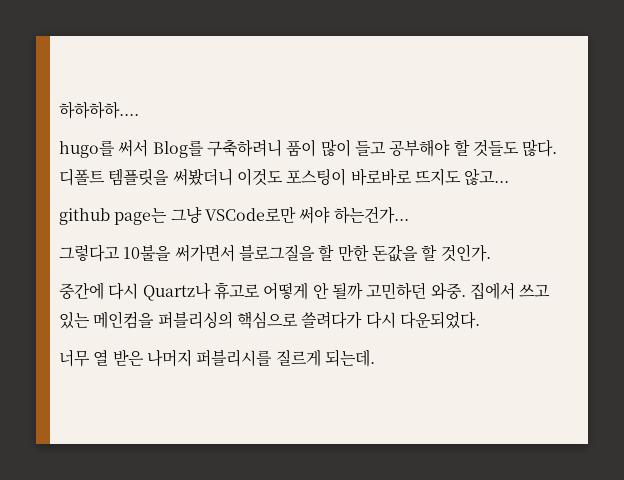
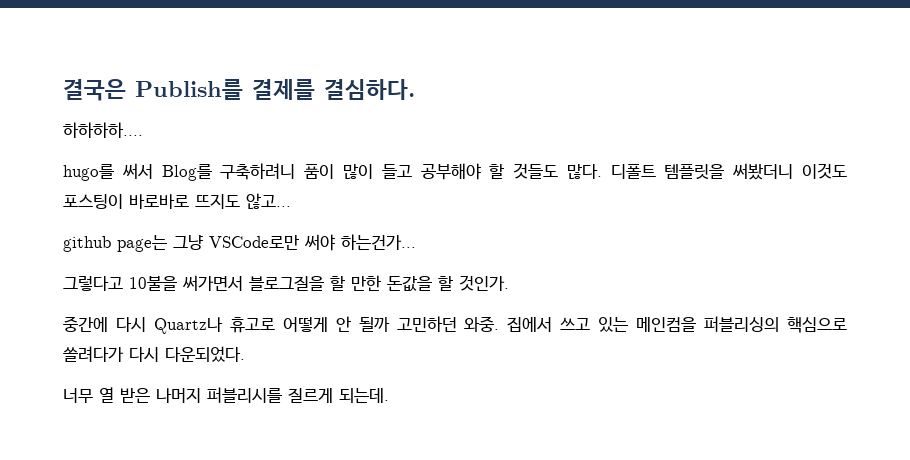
+ 결국은 Publish를 결제를 결심하다.

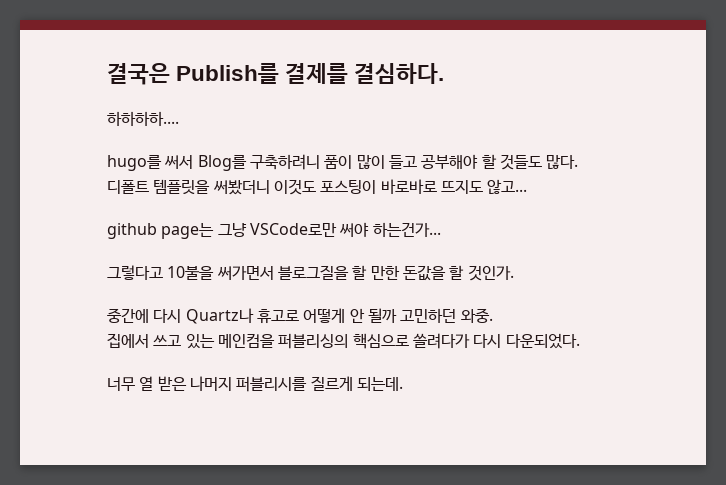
- hugo를 써서 Blog를 구축하려니 품이 많이 들고 공부해야 할 것들도 많다. 디폴트 템플릿을 써봤더니 이것도 포스팅이 바로바로 뜨지도 않고...
+ hugo를 써서 Blog를 구축하려니 품이 많이 들고 공부해야 할 것들도 많다.
+ 디폴트 템플릿을 써봤더니 이것도 포스팅이 바로바로 뜨지도 않고...
- 중간에 다시 Quartz나 휴고로 어떻게 안 될까 고민하던 와중. 집에서 쓰고 있는 메인컴을 퍼블리싱의 핵심으로 쓸려다가 다시 다운되었다.
+ 중간에 다시 Quartz나 휴고로 어떻게 안 될까 고민하던 와중.
+ 집에서 쓰고 있는 메인컴을 퍼블리싱의 핵심으로 쓸려다가 다시 다운되었다.

